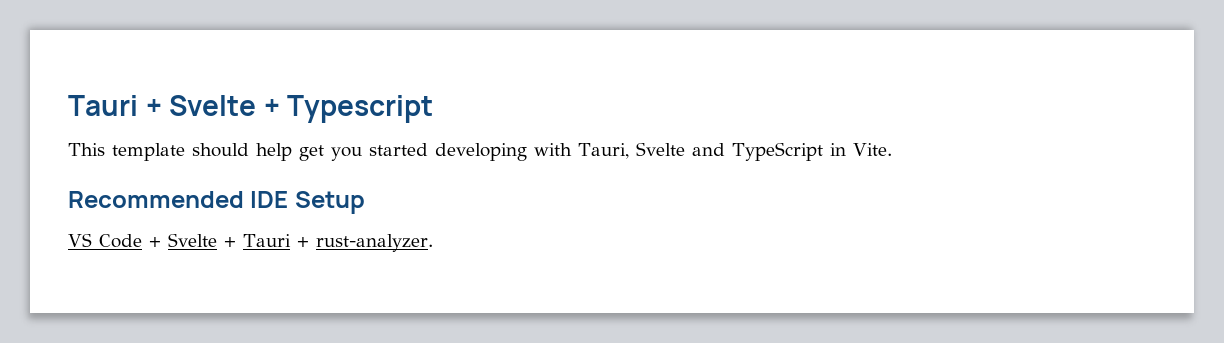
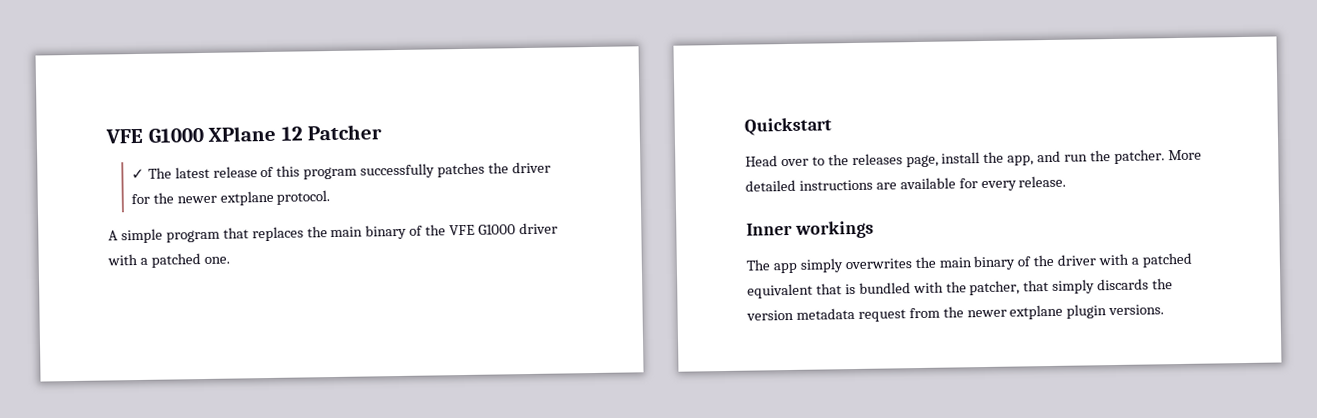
- Tauri + Svelte + Typescript
- This template should help get you started developing with Tauri, Svelte and TypeScript in Vite.
- Recommended IDE Setup
- VS Code + Svelte + Tauri + rust-analyzer.
+ VFE G1000 XPlane 12 Patcher
+ ✓ The latest release of this program successfully patches the driver for the newer extplane protocol.
+ A simple program that replaces the main binary of the VFE G1000 driver with a patched one.
+ Quickstart
+ Head over to the releases page, install the app, and run the patcher. More detailed instructions are available for every release.
+ Inner workings
+ The app simply overwrites the main binary of the driver with a patched equivalent that is bundled with the patcher, that simply discards the version metadata request from the newer extplane plugin versions.

